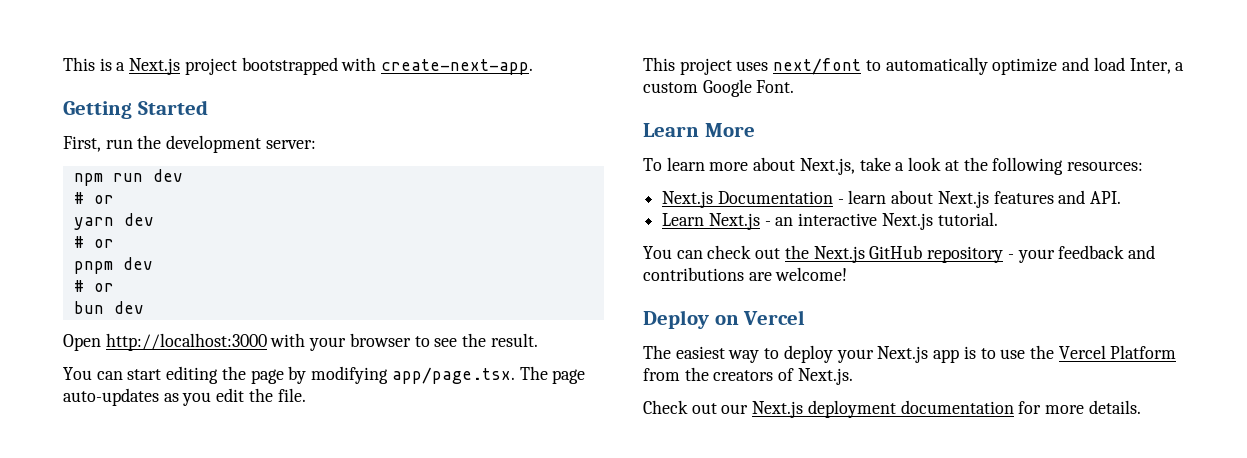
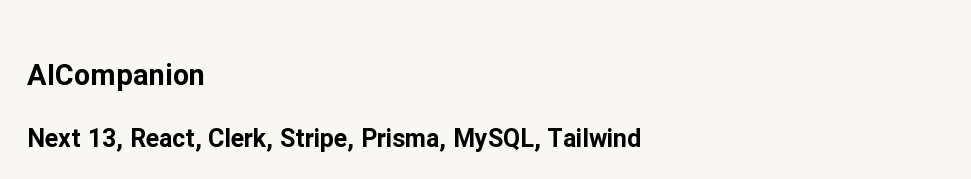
- This is a Next.js project bootstrapped with create-next-app.
- Getting Started
- First, run the development server:
- npm run dev
- # or
- yarn dev
- # or
- pnpm dev
- # or
- bun dev
- Open http://localhost:3000 with your browser to see the result.
- You can start editing the page by modifying app/page.tsx. The page auto-updates as you edit the file.
- This project uses next/font to automatically optimize and load Inter, a custom Google Font.
- Learn More
- To learn more about Next.js, take a look at the following resources:
- Next.js Documentation - learn about Next.js features and API.
- Learn Next.js - an interactive Next.js tutorial.
- You can check out the Next.js GitHub repository - your feedback and contributions are welcome!
- Deploy on Vercel
- The easiest way to deploy your Next.js app is to use the Vercel Platform from the creators of Next.js.
- Check out our Next.js deployment documentation for more details.
+ AICompanion
+ Next 13, React, Clerk, Stripe, Prisma, MySQL, Tailwind

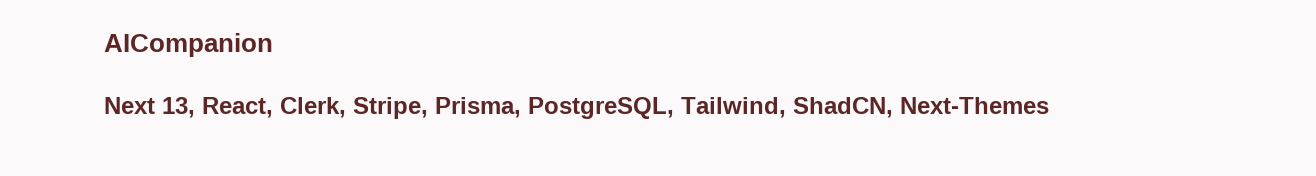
- Next 13, React, Clerk, Stripe, Prisma, MySQL, Tailwind
+ Next 13, React, Clerk, Stripe, Prisma, PostgreSQL, Tailwind, ShadCN, Next-Themes

